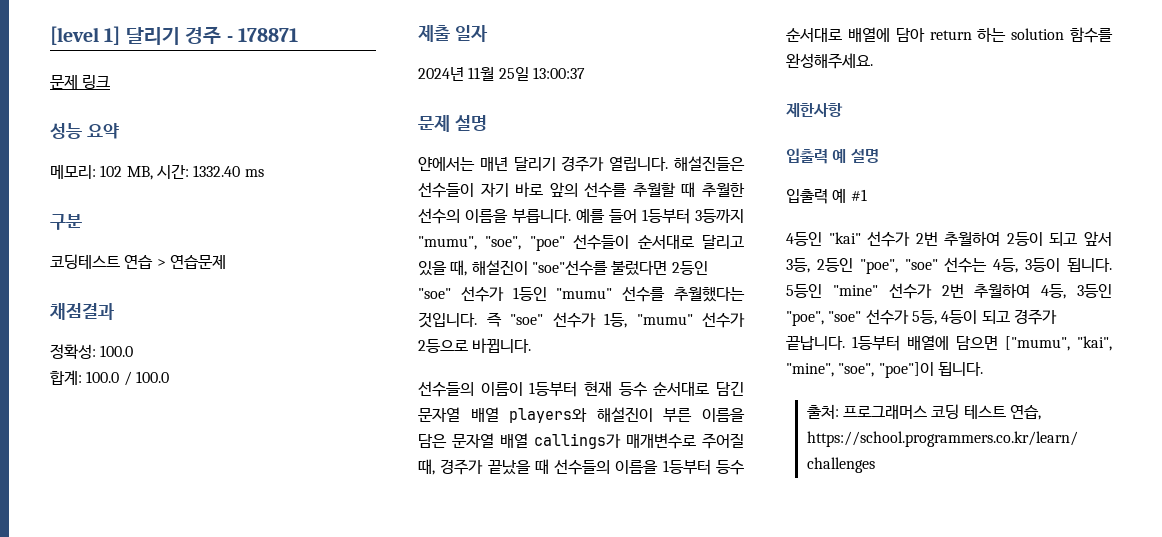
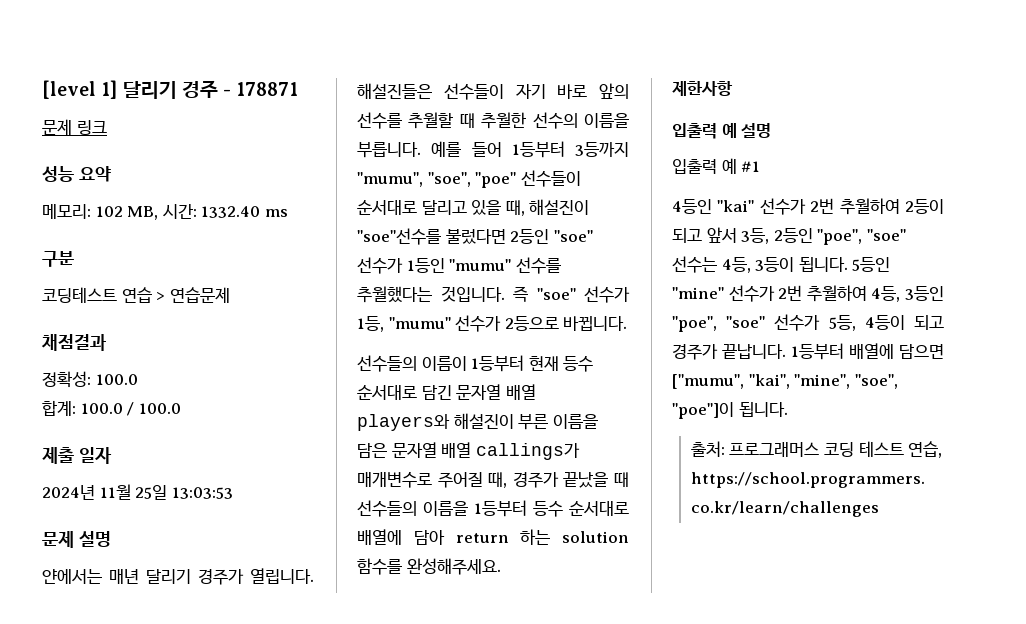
- 2024년 11월 25일 13:00:37
+ 2024년 11월 25일 13:03:53

